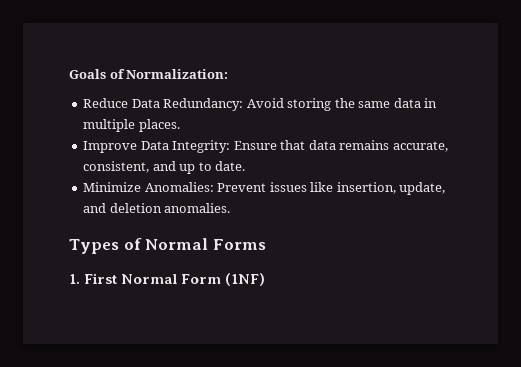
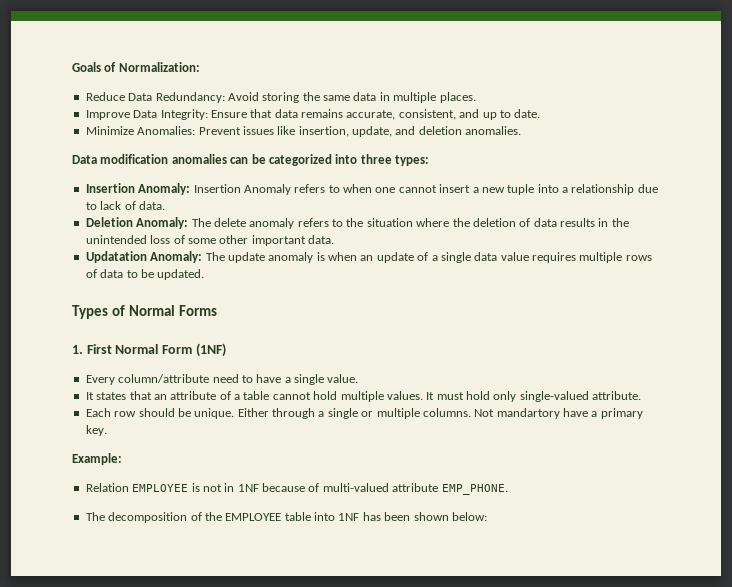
+ Data modification anomalies can be categorized into three types:
+ Insertion Anomaly: Insertion Anomaly refers to when one cannot insert a new tuple into a relationship due to lack of data.
+ Deletion Anomaly: The delete anomaly refers to the situation where the deletion of data results in the unintended loss of some other important data.
+ Updatation Anomaly: The update anomaly is when an update of a single data value requires multiple rows of data to be updated.
+ Every column/attribute need to have a single value.
+ It states that an attribute of a table cannot hold multiple values. It must hold only single-valued attribute.
+ Each row should be unique. Either through a single or multiple columns. Not mandartory have a primary key.
+ Example:
+ Relation EMPLOYEE is not in 1NF because of multi-valued attribute EMP_PHONE.
+ The decomposition of the EMPLOYEE table into 1NF has been shown below:

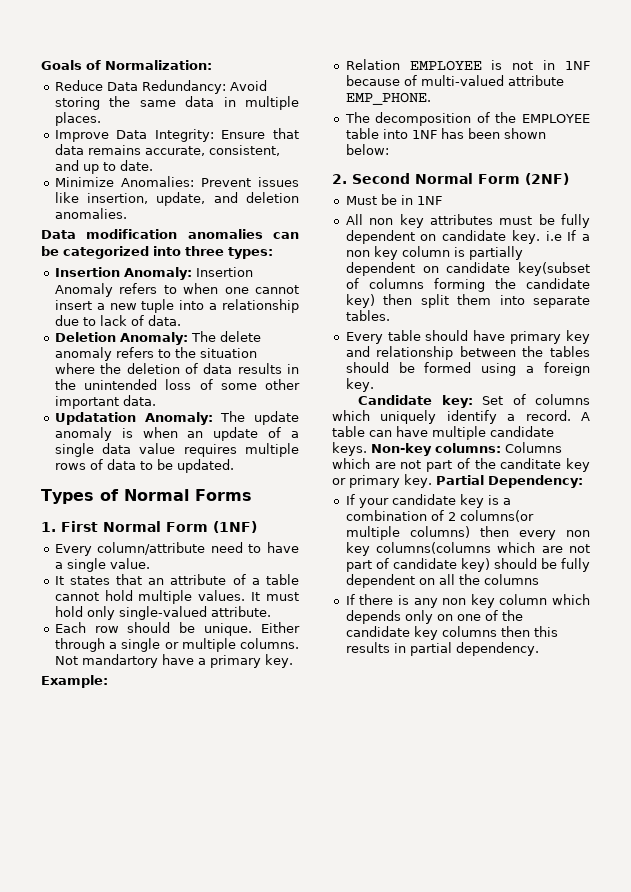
+ 2. Second Normal Form (2NF)
+ Must be in 1NF
+ All non key attributes must be fully dependent on candidate key. i.e If a non key column is partially dependent on candidate key(subset of columns forming the candidate key) then split them into separate tables.
+ Every table should have primary key and relationship between the tables should be formed using a foreign key.
+ Candidate key: Set of columns which uniquely identify a record. A table can have multiple candidate keys. Non-key columns: Columns which are not part of the canditate key or primary key. Partial Dependency:
+ If your candidate key is a combination of 2 columns(or multiple columns) then every non key columns(columns which are not part of candidate key) should be fully dependent on all the columns
+ If there is any non key column which depends only on one of the candidate key columns then this results in partial dependency.

